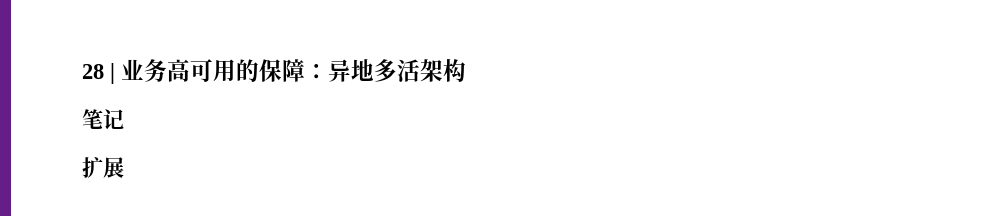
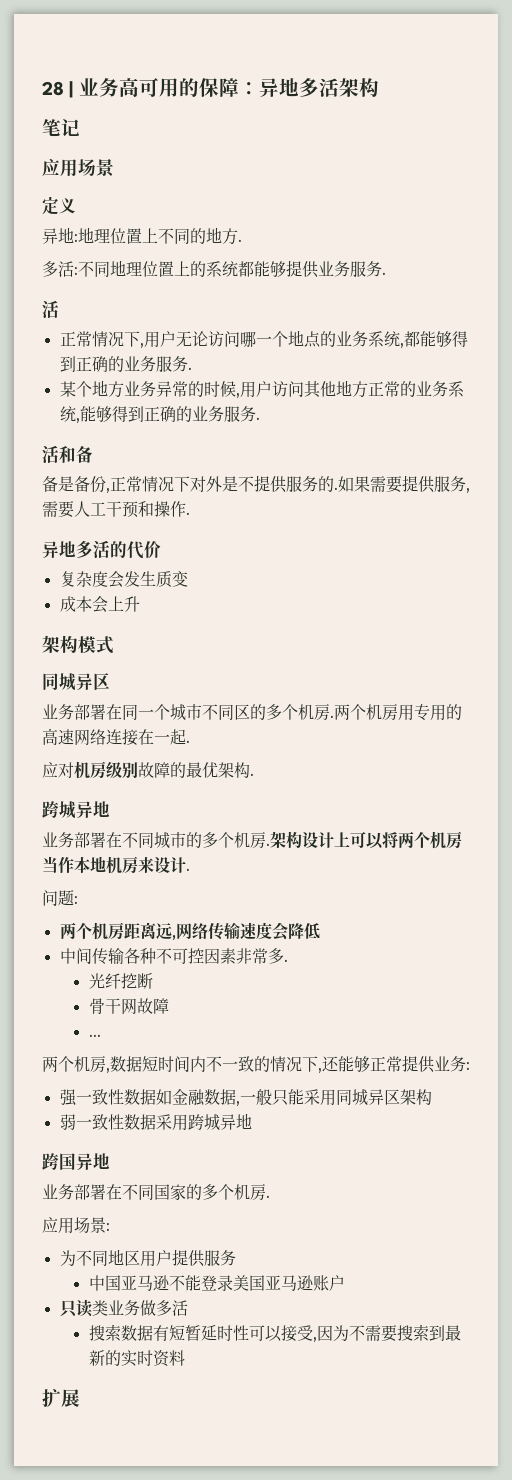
  笔记
+ 应用场景
+ 定义
+ 异地:地理位置上不同的地方.
+ 多活:不同地理位置上的系统都能够提供业务服务.
+ 活
+ 正常情况下,用户无论访问哪一个地点的业务系统,都能够得到正确的业务服务.
+ 某个地方业务异常的时候,用户访问其他地方正常的业务系统,能够得到正确的业务服务.
+ 活和备
+ 备是备份,正常情况下对外是不提供服务的.如果需要提供服务,需要人工干预和操作.
+ 异地多活的代价
+ 复杂度会发生质变
+ 成本会上升
+ 架构模式
+ 同城异区
+ 业务部署在同一个城市不同区的多个机房.两个机房用专用的高速网络连接在一起.
+ 应对机房级别故障的最优架构.
+ 跨城异地
+ 业务部署在不同城市的多个机房.架构设计上可以将两个机房当作本地机房来设计.
+ 问题:
+ 两个机房距离远,网络传输速度会降低
+ 中间传输各种不可控因素非常多.
+ 光纤挖断
+ 骨干网故障
+ ...
+ 两个机房,数据短时间内不一致的情况下,还能够正常提供业务:
+ 强一致性数据如金融数据,一般只能采用同城异区架构
+ 弱一致性数据采用跨城异地
+ 跨国异地
+ 业务部署在不同国家的多个机房.
+ 应用场景:
+ 为不同地区用户提供服务
+ 中国亚马逊不能登录美国亚马逊账户
+ 只读类业务做多活
+ 搜索数据有短暂延时性可以接受,因为不需要搜索到最新的实时资料

